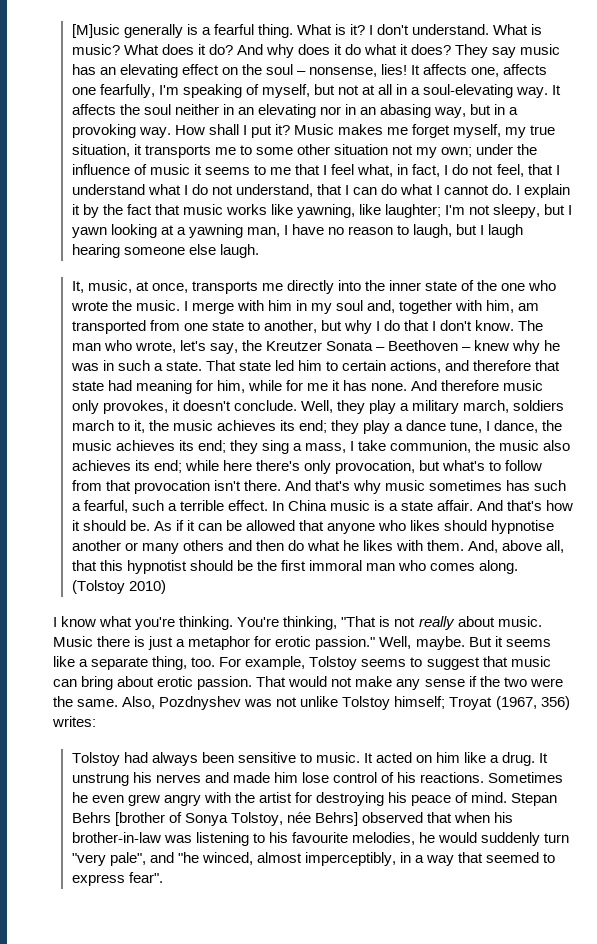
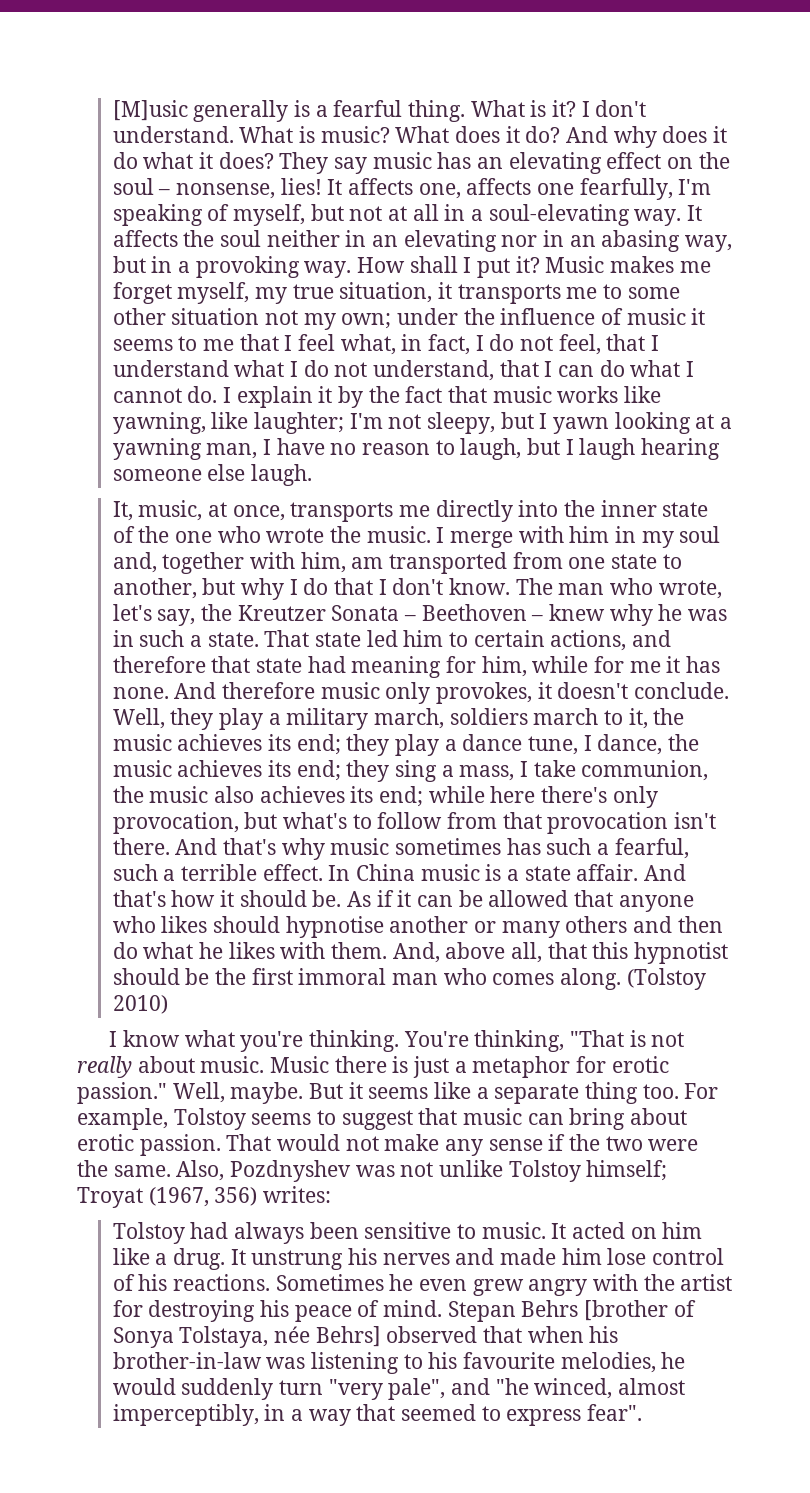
- But it seems like a separate thing, too.
+ But it seems like a separate thing too.
- Stepan Behrs [brother of Sonya Tolstoy, née Behrs] observed that when his brother-in-law was listening to his favourite melodies, he would suddenly turn "very pale", and "he winced, almost imperceptibly, in a way that seemed to express fear".
+ Stepan Behrs [brother of Sonya Tolstaya, née Behrs] observed that when his brother-in-law was listening to his favourite melodies, he would suddenly turn "very pale", and "he winced, almost imperceptibly, in a way that seemed to express fear".

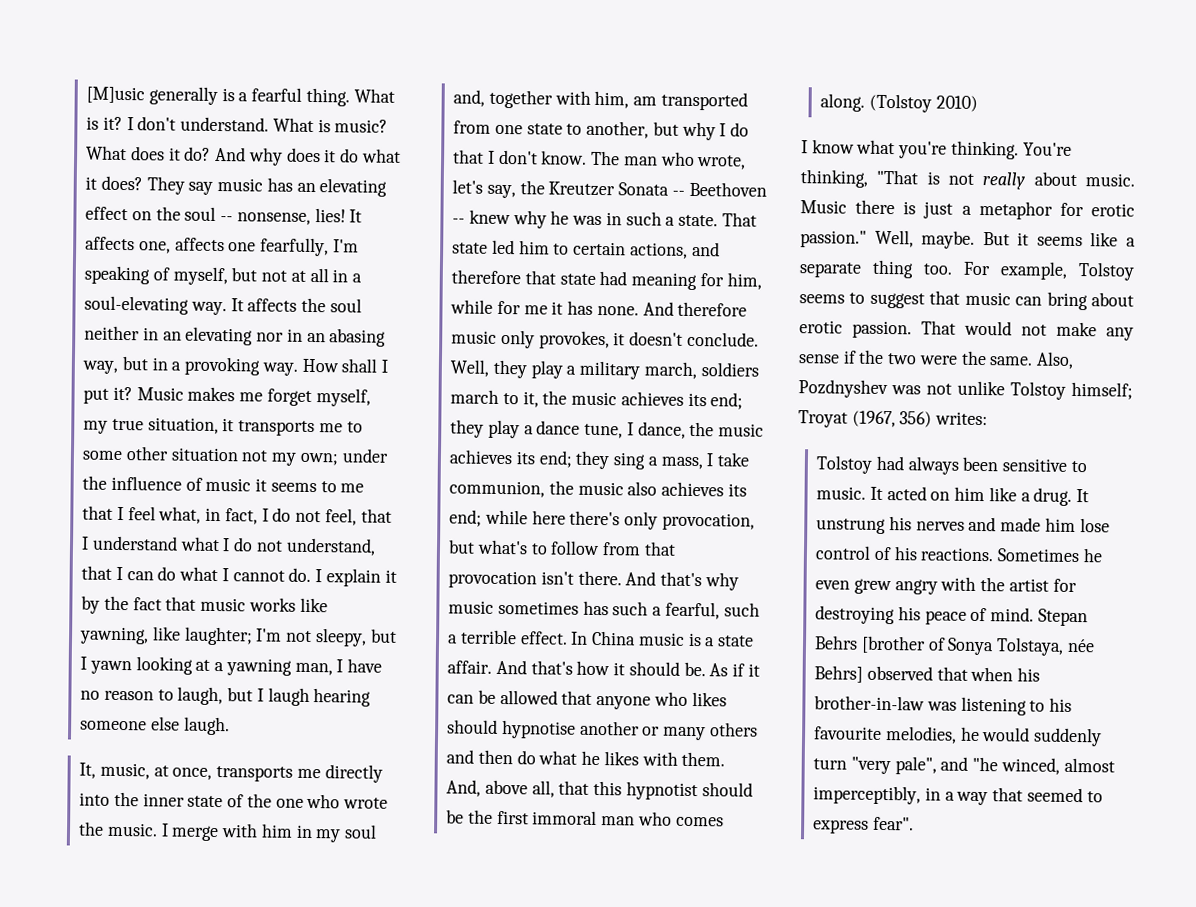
- They say music has an elevating effect on the soul – nonsense, lies!
+ They say music has an elevating effect on the soul -- nonsense, lies!
- The man who wrote, let's say, the Kreutzer Sonata – Beethoven – knew why he was in such a state.
+ The man who wrote, let's say, the Kreutzer Sonata -- Beethoven -- knew why he was in such a state.

